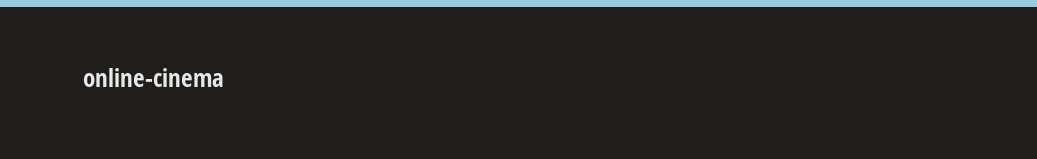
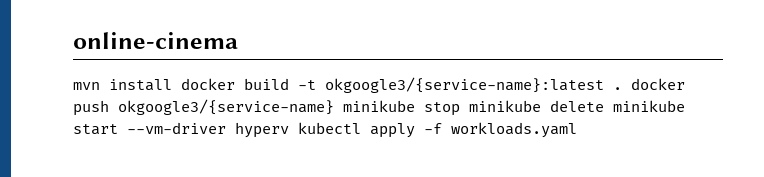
+ mvn install docker build -t okgoogle3/{service-name}:latest . docker push okgoogle3/{service-name} minikube stop minikube delete minikube start --vm-driver hyperv kubectl apply -f workloads.yaml

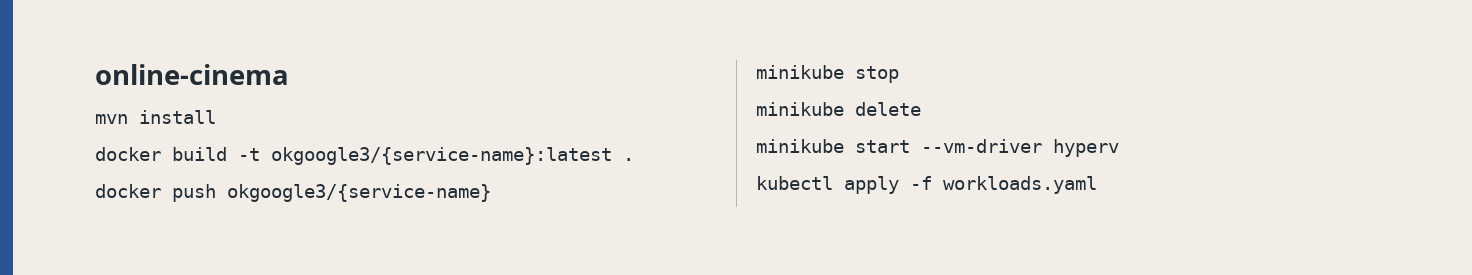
- mvn install docker build -t okgoogle3/{service-name}:latest . docker push okgoogle3/{service-name} minikube stop minikube delete minikube start --vm-driver hyperv kubectl apply -f workloads.yaml
+ mvn install
+ docker build -t okgoogle3/{service-name}:latest .
+ docker push okgoogle3/{service-name}
+ minikube stop
+ minikube delete
+ minikube start --vm-driver hyperv
+ kubectl apply -f workloads.yaml

